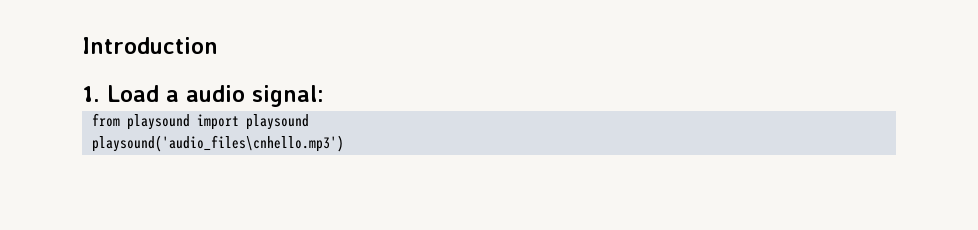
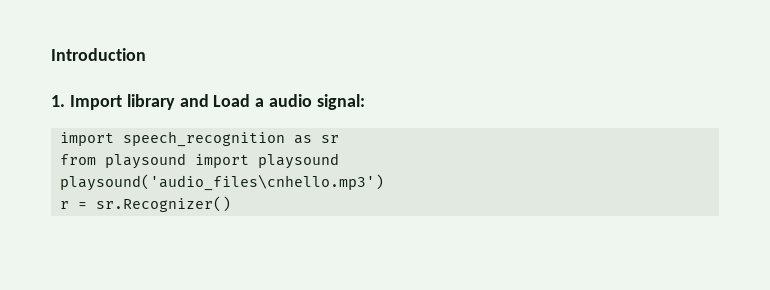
- 1. Load a audio signal:
+ 1. Import library and Load a audio signal:
+ import speech_recognition as sr
+ r = sr.Recognizer()

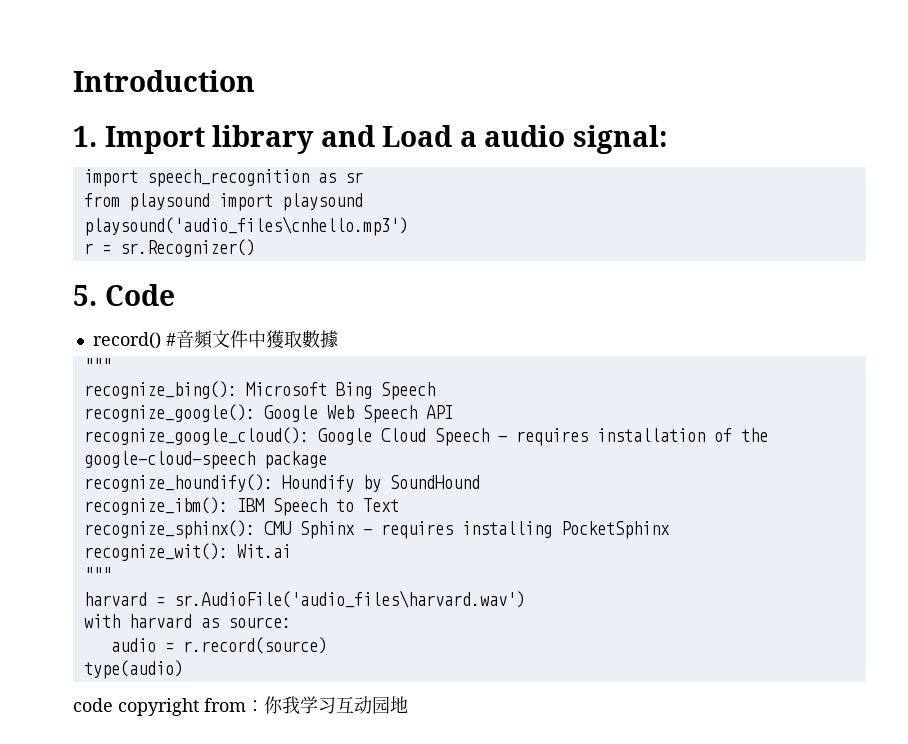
+ 5. Code
+ record() #音頻文件中獲取數據
+ """
+ recognize_bing(): Microsoft Bing Speech
+ recognize_google(): Google Web Speech API
+ recognize_google_cloud(): Google Cloud Speech - requires installation of the google-cloud-speech package
+ recognize_houndify(): Houndify by SoundHound
+ recognize_ibm(): IBM Speech to Text
+ recognize_sphinx(): CMU Sphinx - requires installing PocketSphinx
+ recognize_wit(): Wit.ai
+ """
+ harvard = sr.AudioFile('audio_files\harvard.wav')
+ with harvard as source:
+ audio = r.record(source)
+ type(audio)
+ code copyright from：你我学习互动园地

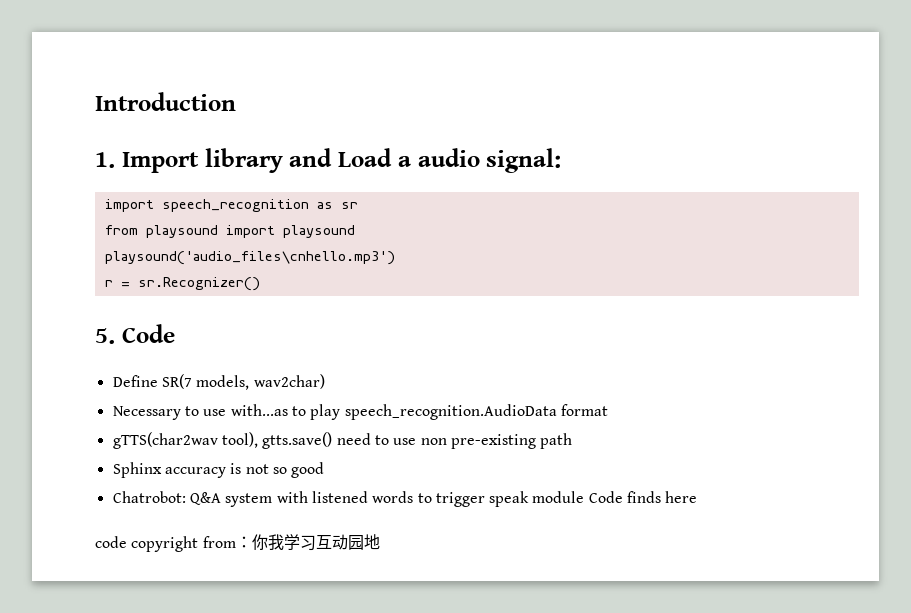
- record() #音頻文件中獲取數據
- """
- recognize_bing(): Microsoft Bing Speech
- recognize_google(): Google Web Speech API
- recognize_google_cloud(): Google Cloud Speech - requires installation of the google-cloud-speech package
- recognize_houndify(): Houndify by SoundHound
- recognize_ibm(): IBM Speech to Text
- recognize_sphinx(): CMU Sphinx - requires installing PocketSphinx
- recognize_wit(): Wit.ai
- """
- harvard = sr.AudioFile('audio_files\harvard.wav')
- with harvard as source:
- audio = r.record(source)
- type(audio)
+ Define SR(7 models, wav2char)
+ Necessary to use with...as to play speech_recognition.AudioData format
+ gTTS(char2wav tool), gtts.save() need to use non pre-existing path
+ Sphinx accuracy is not so good
+ Chatrobot: Q&A system with listened words to trigger speak module Code finds here

